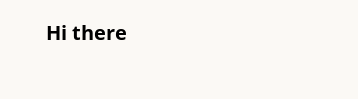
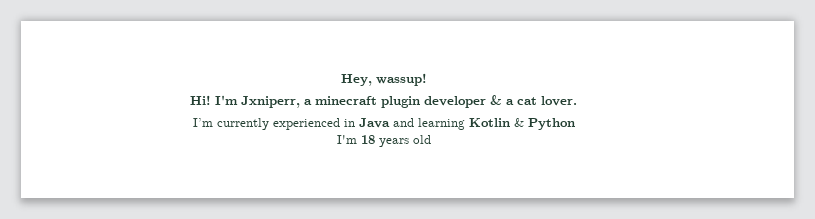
- Hi there
+ Hey, wassup!
+ Hi! I'm Jxniperr, a minecraft plugin developer & a cat lover.
+ I’m currently experienced in Java and learning Kotlin & Python
+ I'm 18 years old

